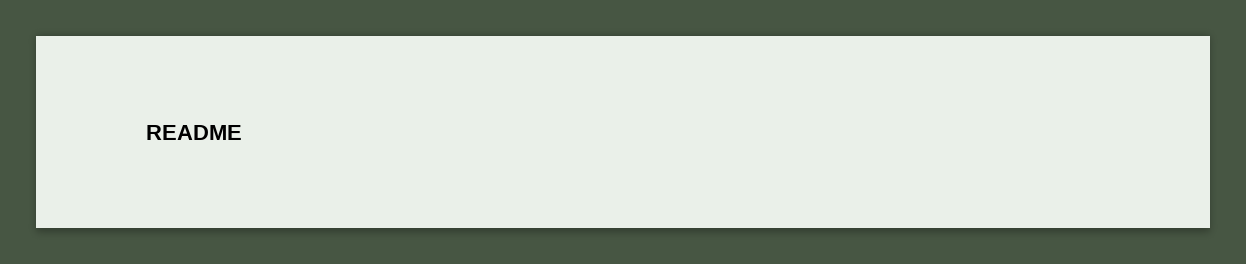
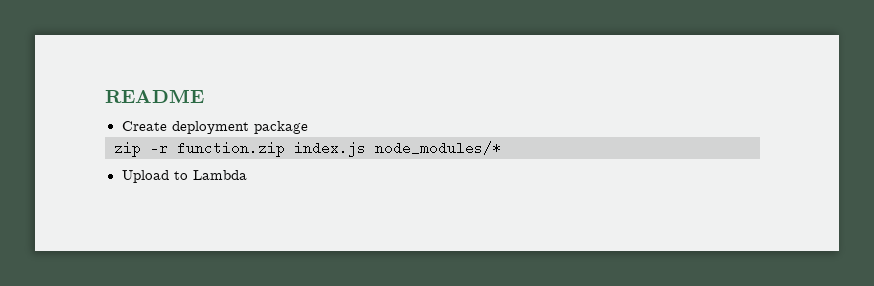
+ Create deployment package
+ zip -r function.zip index.js node_modules/*
+ Upload to Lambda

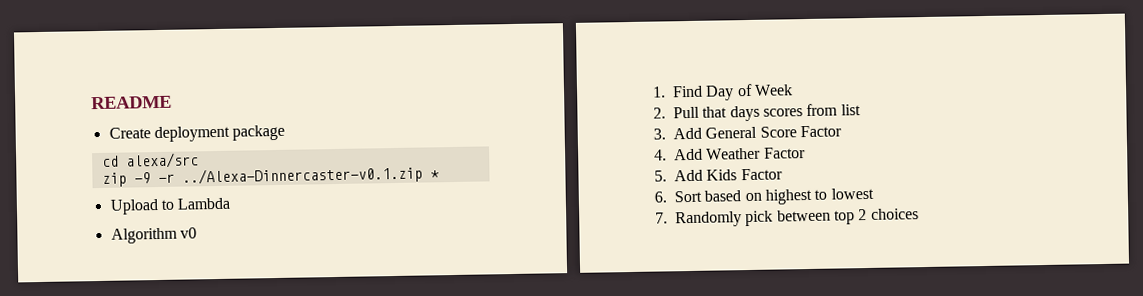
+ cd alexa/src
- zip -r function.zip index.js node_modules/*
+ zip -9 -r ../Alexa-Dinnercaster-v0.1.zip *
+ Algorithm v0
+ 1. Find Day of Week
+ 2. Pull that days scores from list
+ 3. Add General Score Factor
+ 4. Add Weather Factor
+ 5. Add Kids Factor
+ 6. Sort based on highest to lowest
+ 7. Randomly pick between top 2 choices

